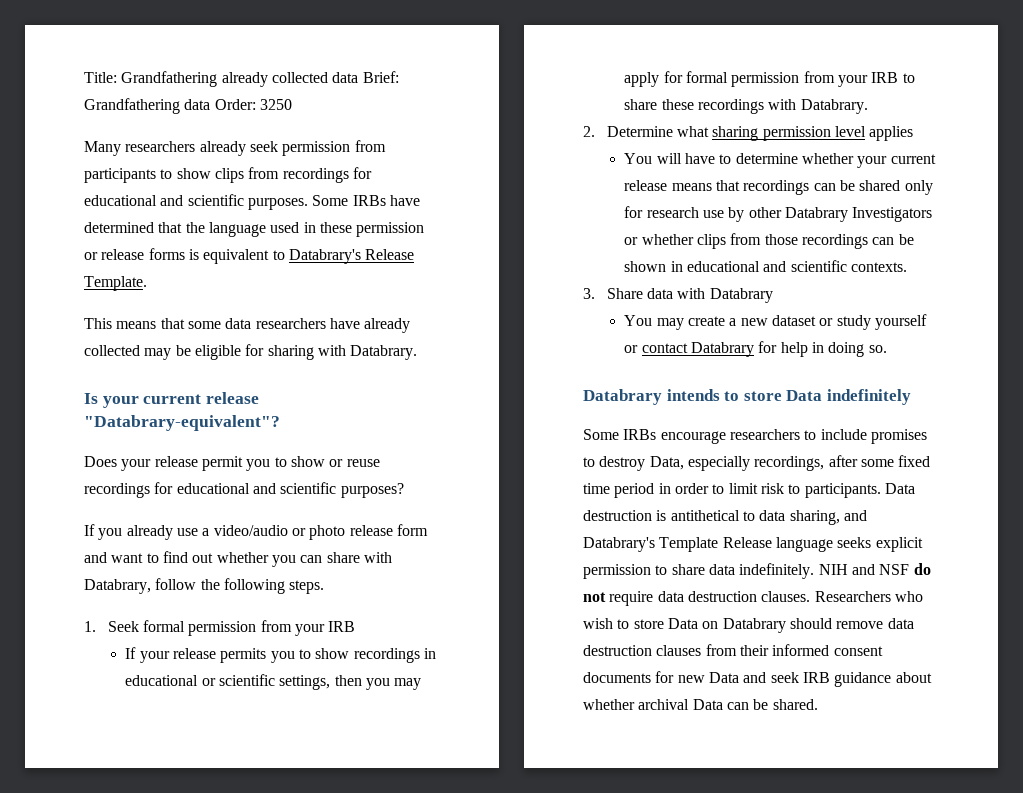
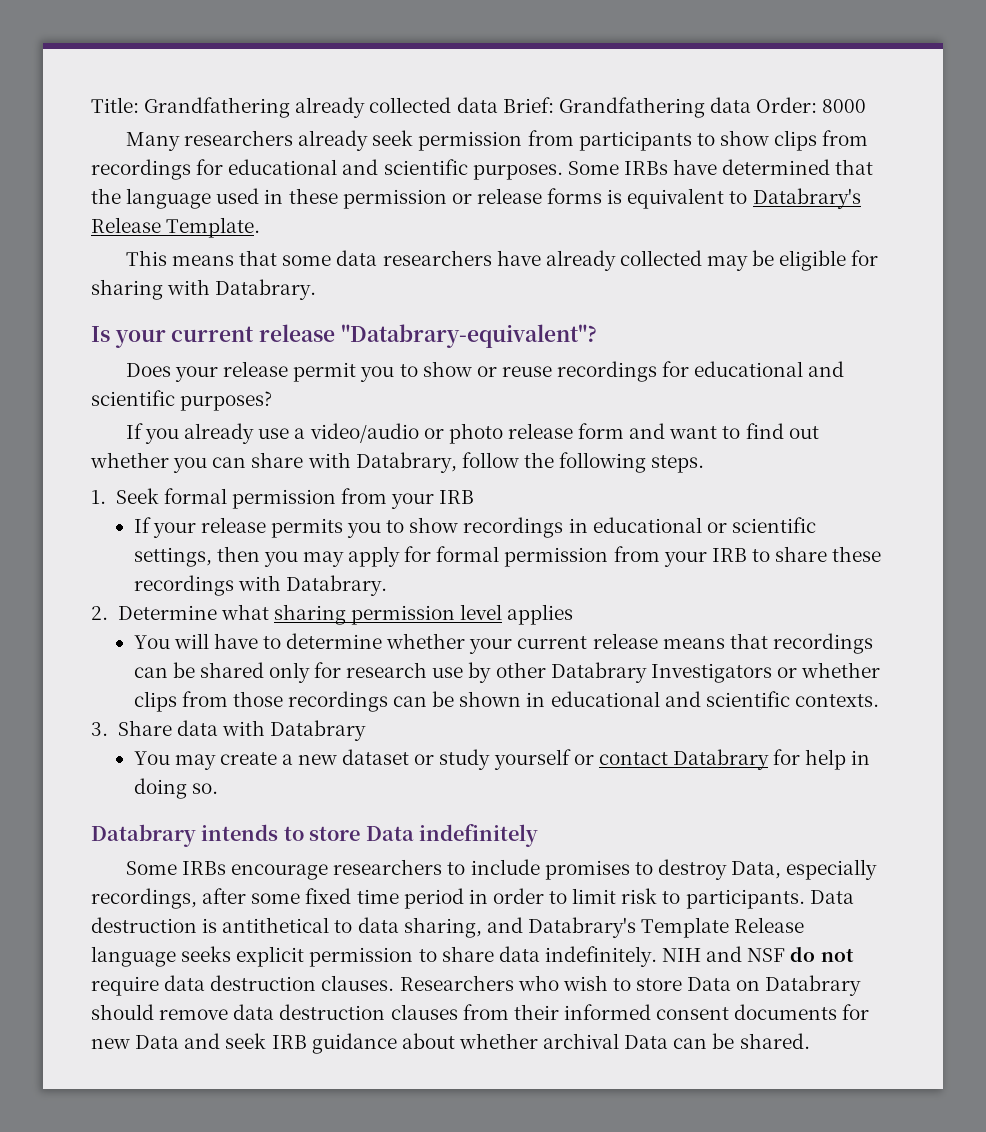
- Title: Grandfathering already collected data Brief: Grandfathering data Order: 3250
+ Title: Grandfathering already collected data Brief: Grandfathering data Order: 8000

